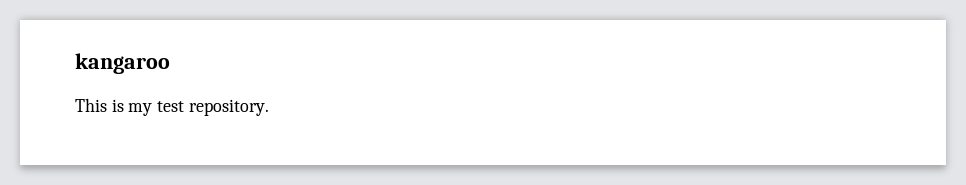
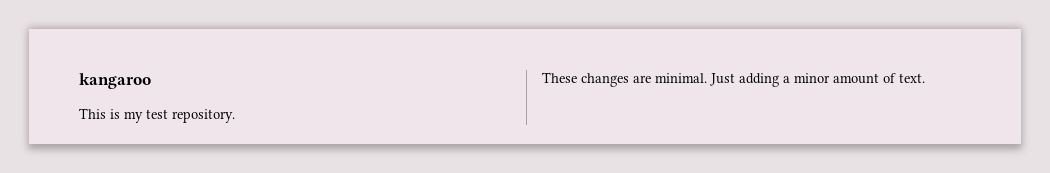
+ These changes are minimal. Just adding a minor amount of text.

